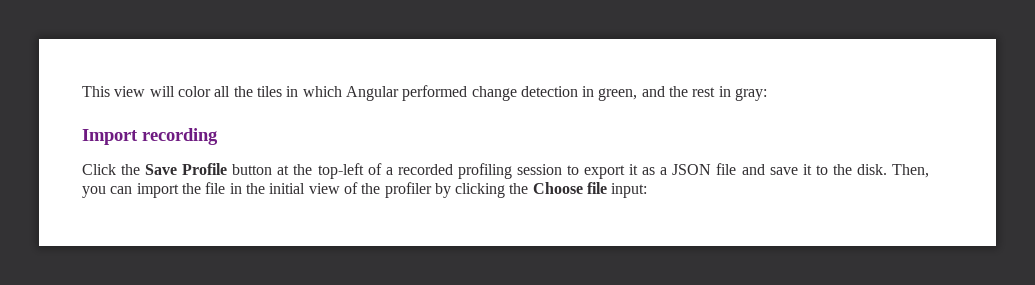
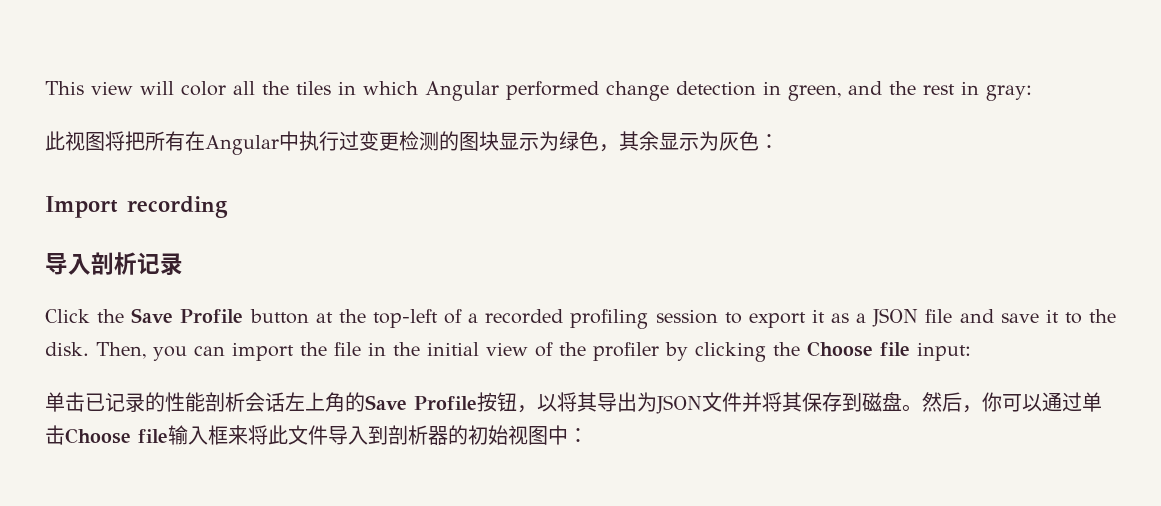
+ 此视图将把所有在Angular中执行过变更检测的图块显示为绿色，其余显示为灰色：
+ 导入剖析记录
+ 单击已记录的性能剖析会话左上角的Save Profile按钮，以将其导出为JSON文件并将其保存到磁盘。然后，你可以通过单击Choose file输入框来将此文件导入到剖析器的初始视图中：

